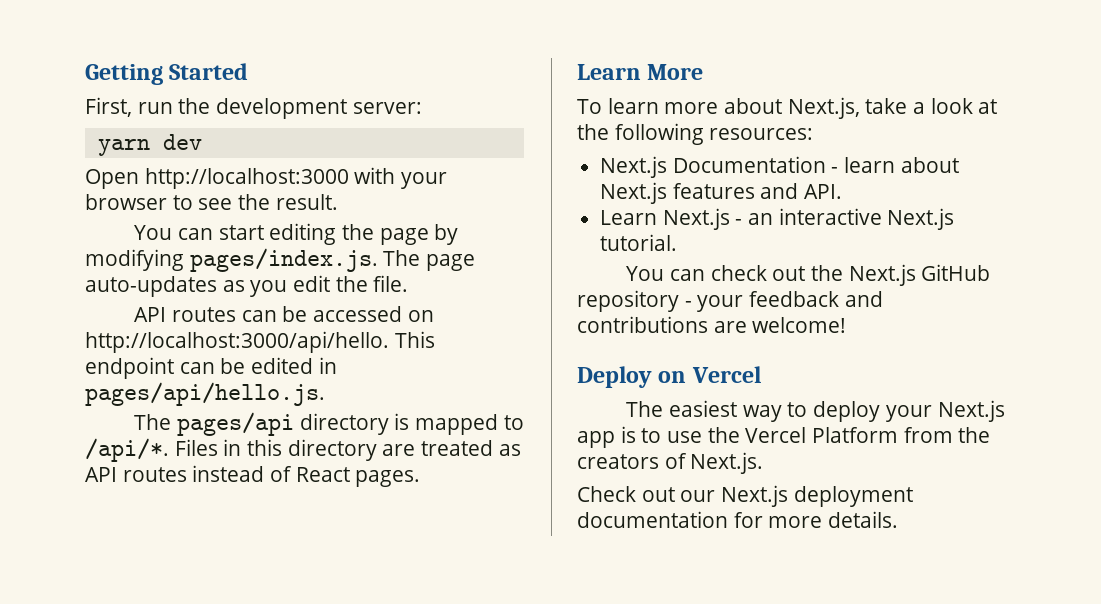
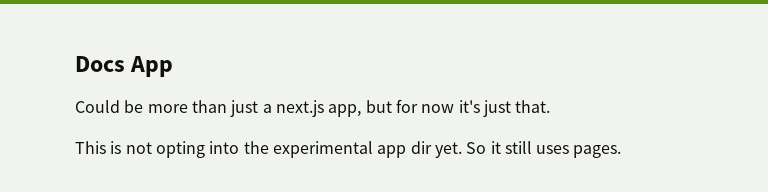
- Getting Started
- First, run the development server:
- yarn dev
- Open http://localhost:3000 with your browser to see the result.
- You can start editing the page by modifying pages/index.js. The page auto-updates as you edit the file.
- API routes can be accessed on http://localhost:3000/api/hello. This endpoint can be edited in pages/api/hello.js.
- The pages/api directory is mapped to /api/*. Files in this directory are treated as API routes instead of React pages.
- Learn More
- To learn more about Next.js, take a look at the following resources:
- Next.js Documentation - learn about Next.js features and API.
- Learn Next.js - an interactive Next.js tutorial.
- You can check out the Next.js GitHub repository - your feedback and contributions are welcome!
- Deploy on Vercel
- The easiest way to deploy your Next.js app is to use the Vercel Platform from the creators of Next.js.
- Check out our Next.js deployment documentation for more details.
+ Docs App
+ Could be more than just a next.js app, but for now it's just that.
+ This is not opting into the experimental app dir yet. So it still uses pages.

